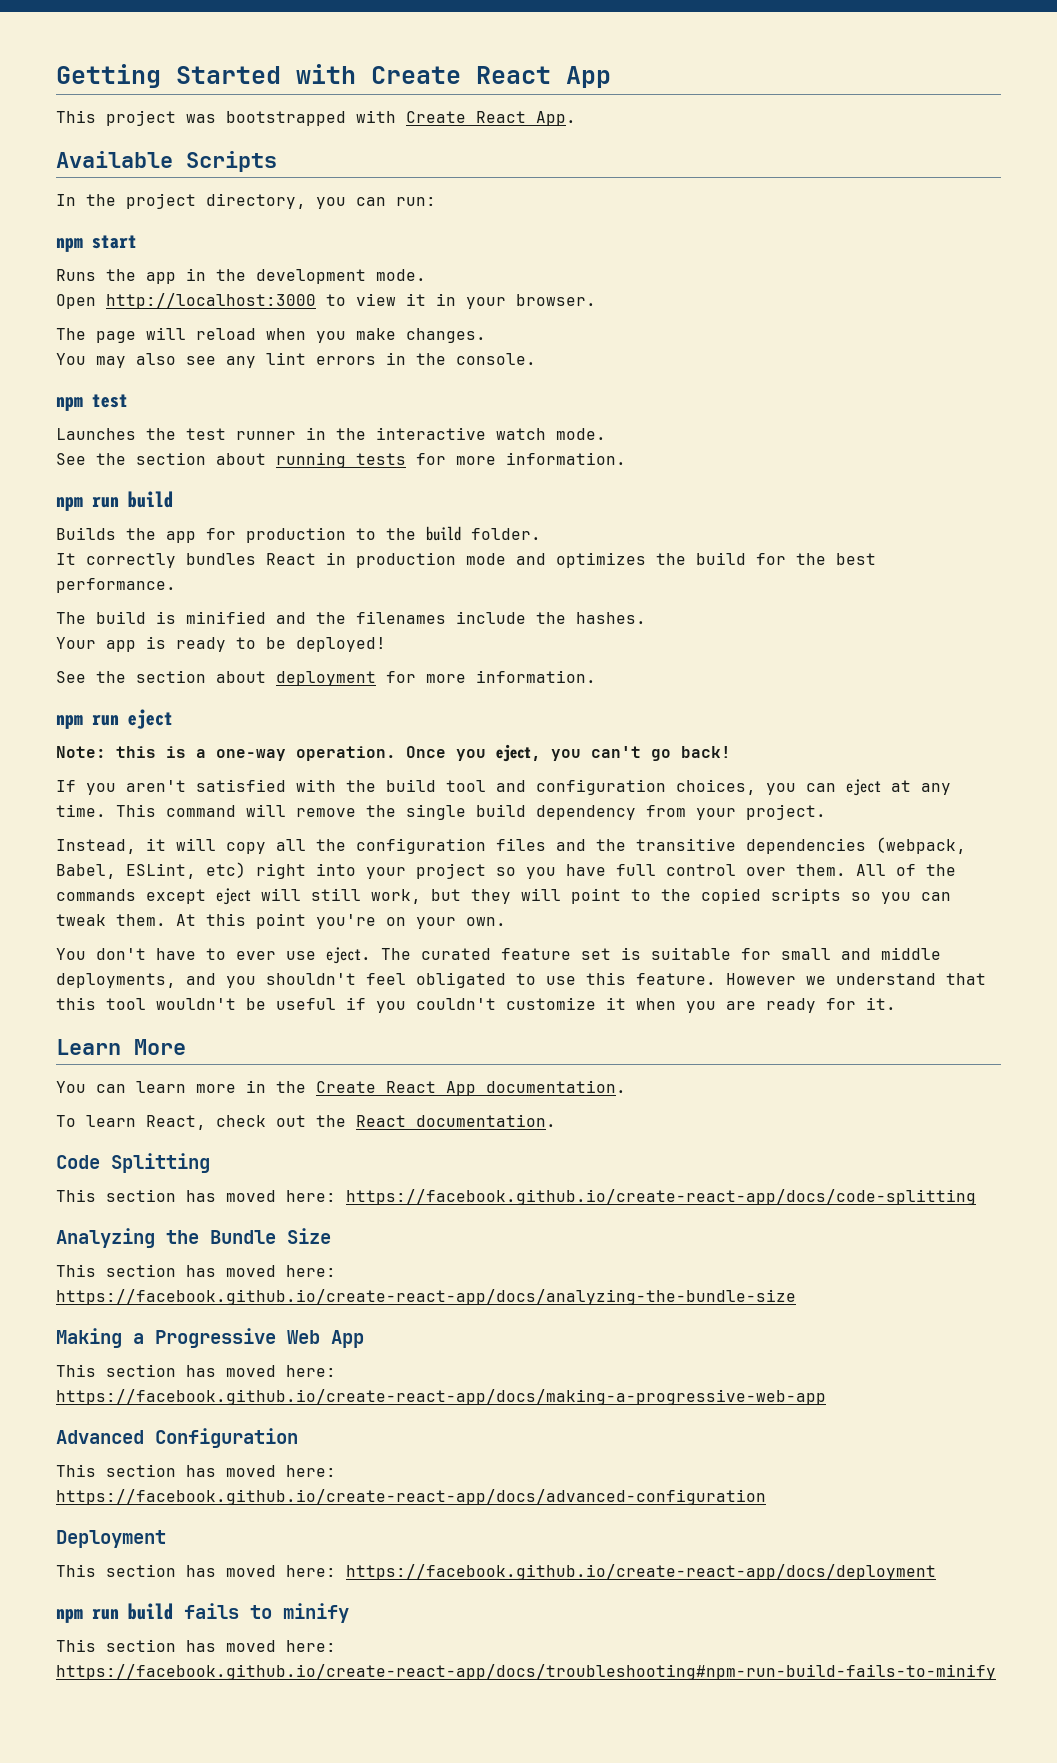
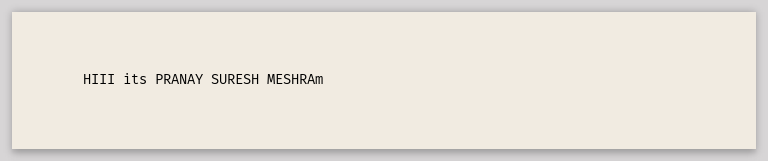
- Getting Started with Create React App
- This project was bootstrapped with Create React App.
- Available Scripts
- In the project directory, you can run:
- npm start
- Runs the app in the development mode.
- Open http://localhost:3000 to view it in your browser.
- The page will reload when you make changes.
- You may also see any lint errors in the console.
- npm test
- Launches the test runner in the interactive watch mode.
- See the section about running tests for more information.
- npm run build
- Builds the app for production to the build folder.
- It correctly bundles React in production mode and optimizes the build for the best performance.
- The build is minified and the filenames include the hashes.
- Your app is ready to be deployed!
- See the section about deployment for more information.
- npm run eject
- Note: this is a one-way operation. Once you eject, you can't go back!
- If you aren't satisfied with the build tool and configuration choices, you can eject at any time. This command will remove the single build dependency from your project.
- Instead, it will copy all the configuration files and the transitive dependencies (webpack, Babel, ESLint, etc) right into your project so you have full control over them. All of the commands except eject will still work, but they will point to the copied scripts so you can tweak them. At this point you're on your own.
- You don't have to ever use eject. The curated feature set is suitable for small and middle deployments, and you shouldn't feel obligated to use this feature. However we understand that this tool wouldn't be useful if you couldn't customize it when you are ready for it.
- Learn More
- You can learn more in the Create React App documentation.
- To learn React, check out the React documentation.
- Code Splitting
- This section has moved here: https://facebook.github.io/create-react-app/docs/code-splitting
- Analyzing the Bundle Size
- This section has moved here: https://facebook.github.io/create-react-app/docs/analyzing-the-bundle-size
- Making a Progressive Web App
- This section has moved here: https://facebook.github.io/create-react-app/docs/making-a-progressive-web-app
- Advanced Configuration
- This section has moved here: https://facebook.github.io/create-react-app/docs/advanced-configuration
- Deployment
- This section has moved here: https://facebook.github.io/create-react-app/docs/deployment
- npm run build fails to minify
- This section has moved here: https://facebook.github.io/create-react-app/docs/troubleshooting#npm-run-build-fails-to-minify
+ HIII its PRANAY SURESH MESHRAm

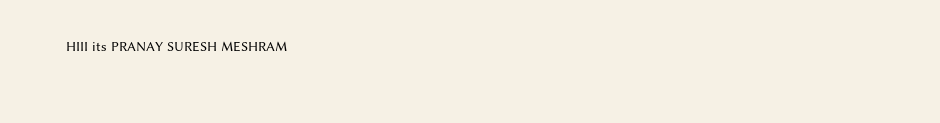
- HIII its PRANAY SURESH MESHRAm
+ HIII its PRANAY SURESH MESHRAM

